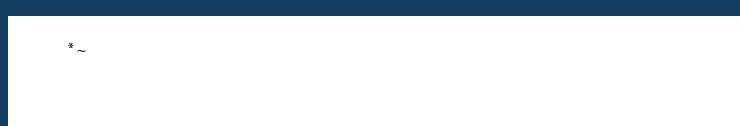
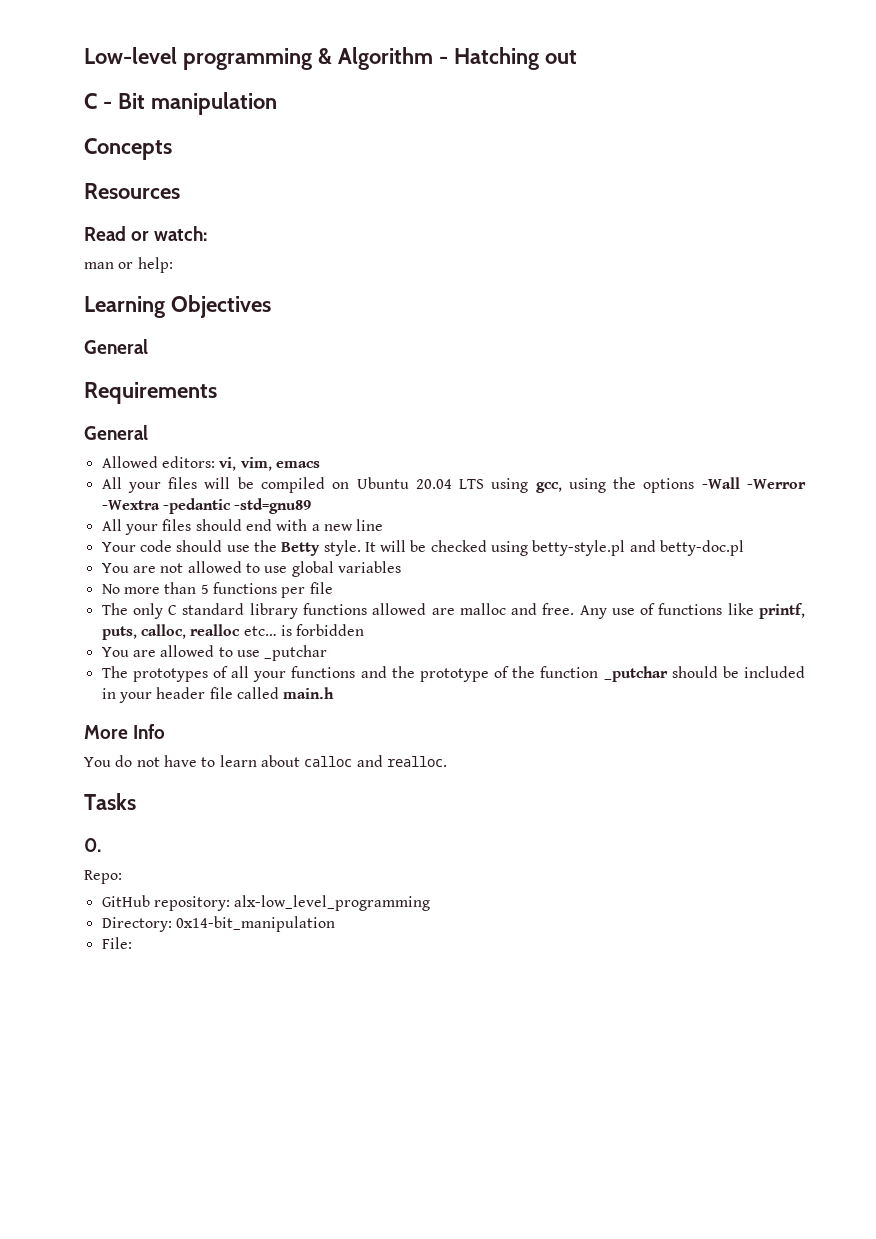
- *~
+ Low-level programming & Algorithm - Hatching out
+ C - Bit manipulation
+ Concepts
+ Resources
+ Read or watch:
+ man or help:
+ Learning Objectives
+ General
+ Requirements
+ General
+ Allowed editors: vi, vim, emacs
+ All your files will be compiled on Ubuntu 20.04 LTS using gcc, using the options -Wall -Werror -Wextra -pedantic -std=gnu89
+ All your files should end with a new line
+ Your code should use the Betty style. It will be checked using betty-style.pl and betty-doc.pl
+ You are not allowed to use global variables
+ No more than 5 functions per file
+ The only C standard library functions allowed are malloc and free. Any use of functions like printf, puts, calloc, realloc etc… is forbidden
+ You are allowed to use _putchar
+ The prototypes of all your functions and the prototype of the function _putchar should be included in your header file called main.h
+ More Info
+ You do not have to learn about calloc and realloc.
+ Tasks
+ 0.
+ Repo:
+ GitHub repository: alx-low_level_programming
+ Directory: 0x14-bit_manipulation
+ File:

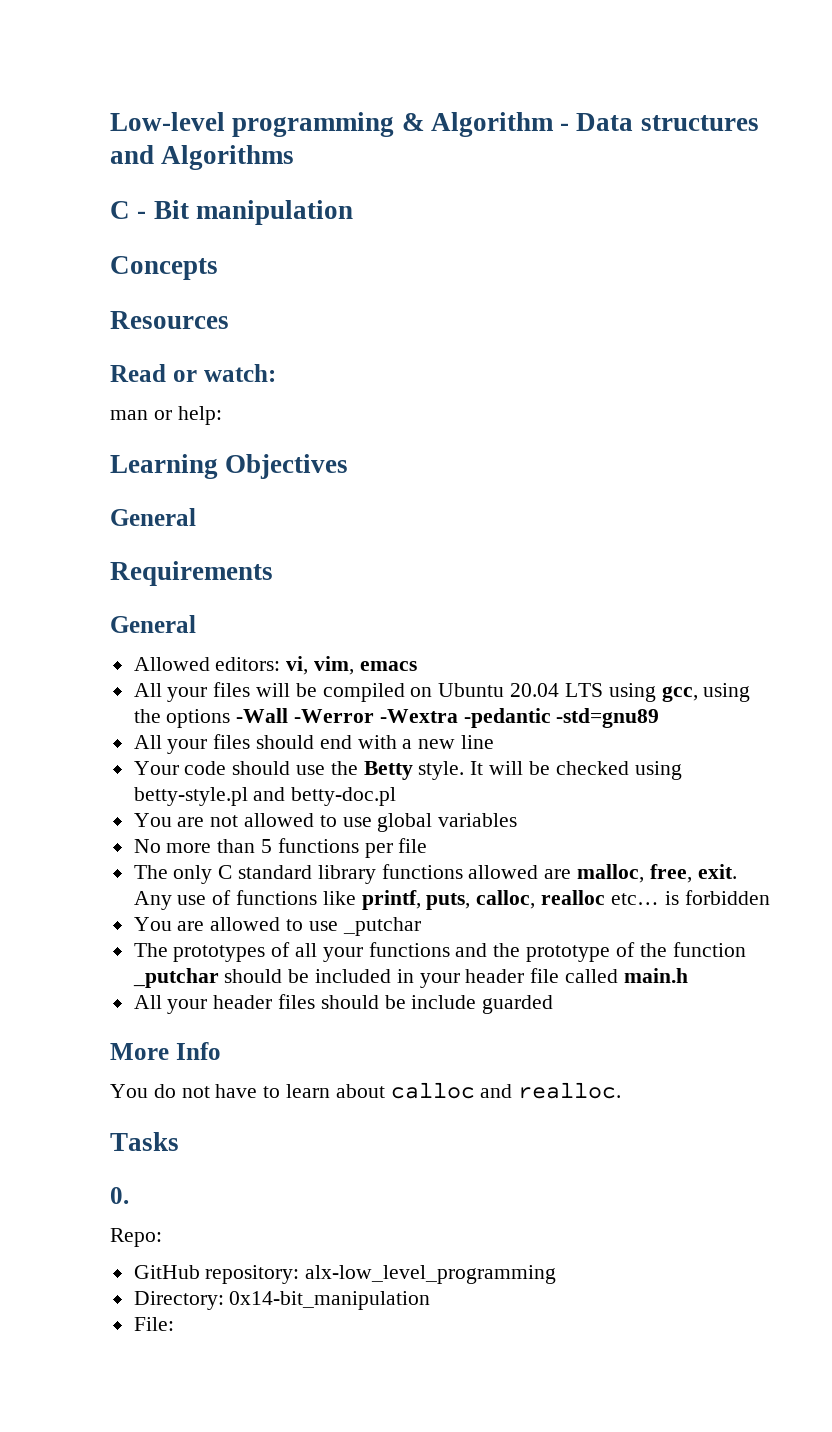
- Low-level programming & Algorithm - Hatching out
+ Low-level programming & Algorithm - Data structures and Algorithms
- The only C standard library functions allowed are malloc and free.
+ The only C standard library functions allowed are malloc, free, exit.
+ All your header files should be include guarded

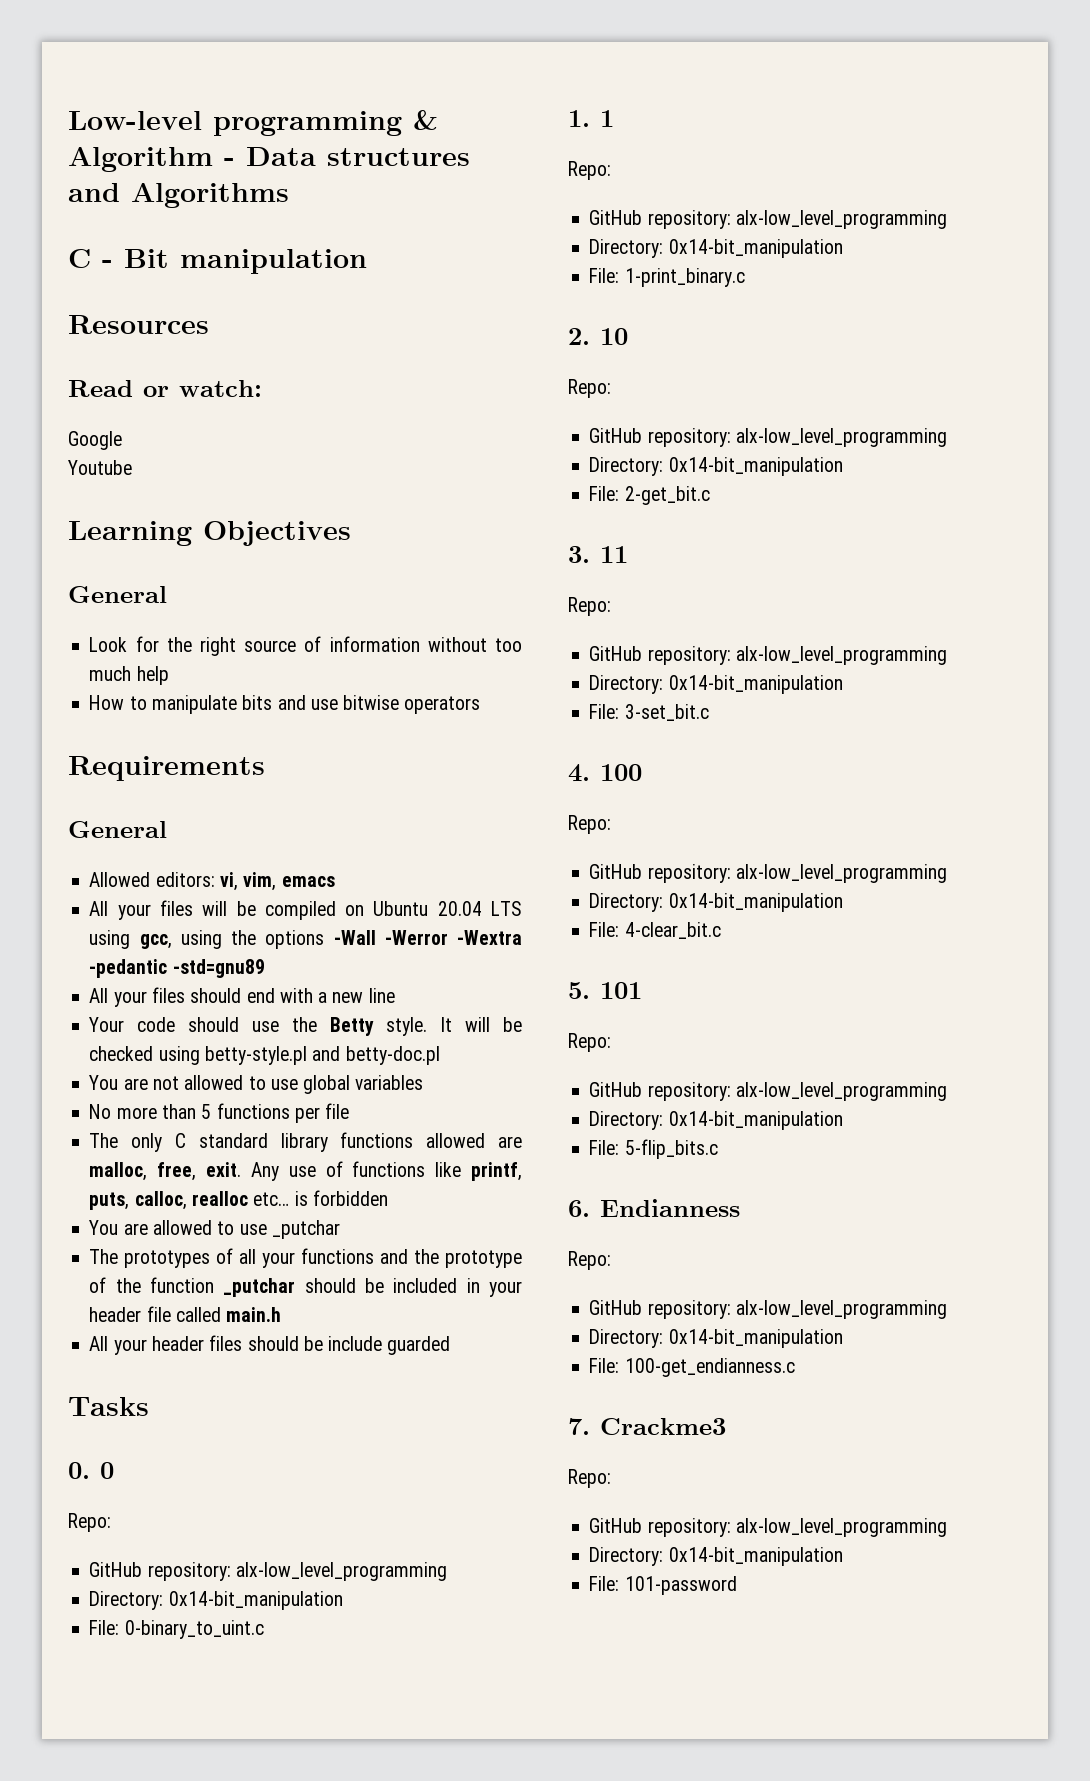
- Concepts
- man or help:
+ Google
+ Youtube
+ Look for the right source of information without too much help
+ How to manipulate bits and use bitwise operators
- More Info
- You do not have to learn about calloc and realloc.
- 0.
+ 0. 0
  Repo:
  GitHub repository: alx-low_level_programming
  Directory: 0x14-bit_manipulation
- File:
+ File: 0-binary_to_uint.c
+ 1. 1
+ Repo:
+ GitHub repository: alx-low_level_programming
+ Directory: 0x14-bit_manipulation
+ File: 1-print_binary.c
+ 2. 10
+ Repo:
+ GitHub repository: alx-low_level_programming
+ Directory: 0x14-bit_manipulation
+ File: 2-get_bit.c
+ 3. 11
+ Repo:
+ GitHub repository: alx-low_level_programming
+ Directory: 0x14-bit_manipulation
+ File: 3-set_bit.c
+ 4. 100
+ Repo:
+ GitHub repository: alx-low_level_programming
+ Directory: 0x14-bit_manipulation
+ File: 4-clear_bit.c
+ 5. 101
+ Repo:
+ GitHub repository: alx-low_level_programming
+ Directory: 0x14-bit_manipulation
+ File: 5-flip_bits.c
+ 6. Endianness
+ Repo:
+ GitHub repository: alx-low_level_programming
+ Directory: 0x14-bit_manipulation
+ File: 100-get_endianness.c
+ 7. Crackme3
+ Repo:
+ GitHub repository: alx-low_level_programming
+ Directory: 0x14-bit_manipulation
+ File: 101-password

